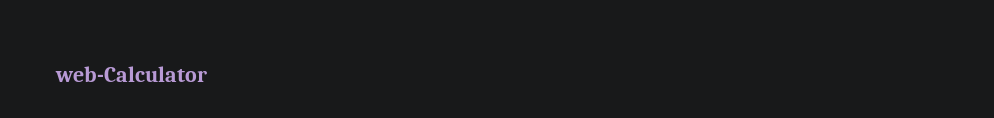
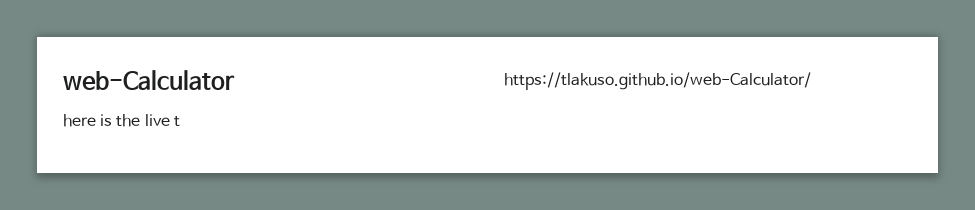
+ here is the live t https://tlakuso.github.io/web-Calculator/

